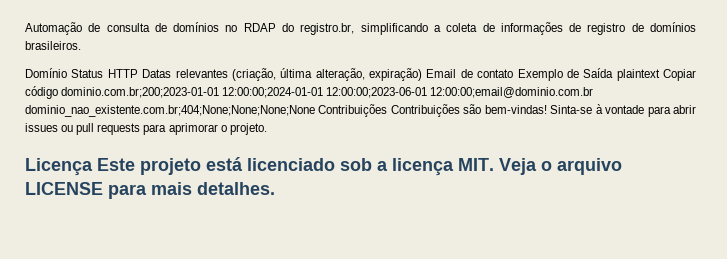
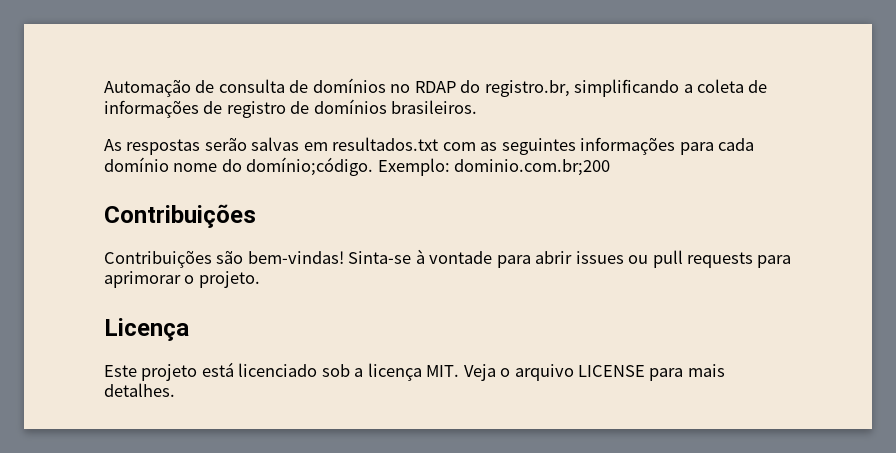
- Domínio Status HTTP Datas relevantes (criação, última alteração, expiração) Email de contato Exemplo de Saída plaintext Copiar código dominio.com.br;200;2023-01-01 12:00:00;2024-01-01 12:00:00;2023-06-01 12:00:00;email@dominio.com.br dominio_nao_existente.com.br;404;None;None;None;None Contribuições Contribuições são bem-vindas!
+ As respostas serão salvas em resultados.txt com as seguintes informações para cada domínio nome do domínio;código. Exemplo: dominio.com.br;200
+ Contribuições
+ Contribuições são bem-vindas!
- Licença Este projeto está licenciado sob a licença MIT. Veja o arquivo LICENSE para mais detalhes.
+ Licença
+ Este projeto está licenciado sob a licença MIT. Veja o arquivo LICENSE para mais detalhes.

